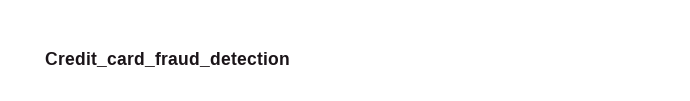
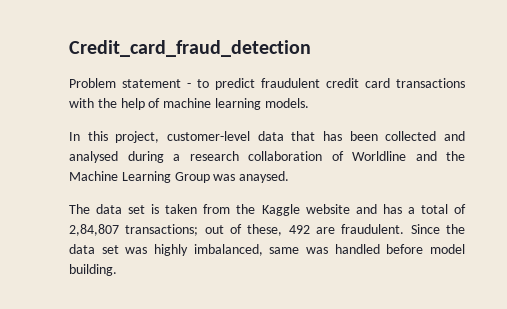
+ Problem statement - to predict fraudulent credit card transactions with the help of machine learning models.
+ In this project, customer-level data that has been collected and analysed during a research collaboration of Worldline and the Machine Learning Group was anaysed.
+ The data set is taken from the Kaggle website and has a total of 2,84,807 transactions; out of these, 492 are fraudulent. Since the data set was highly imbalanced, same was handled before model building.

